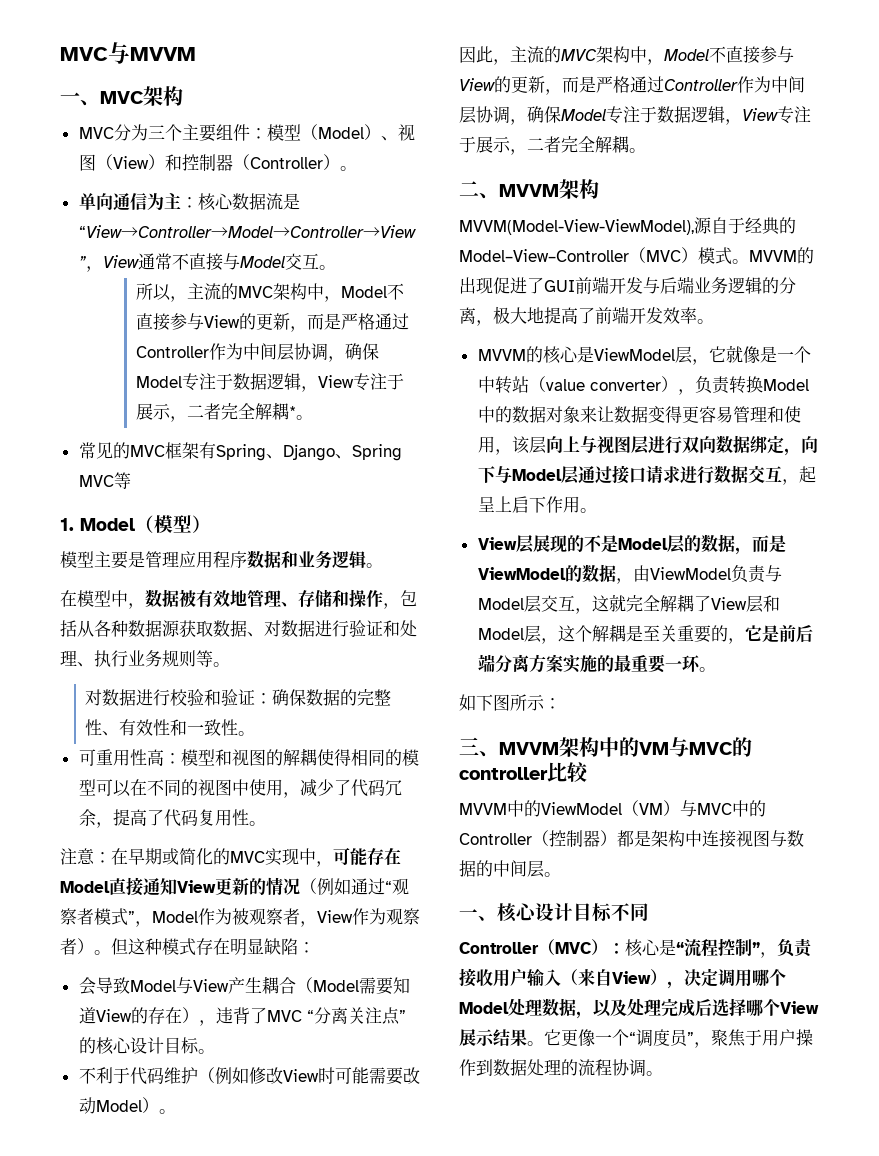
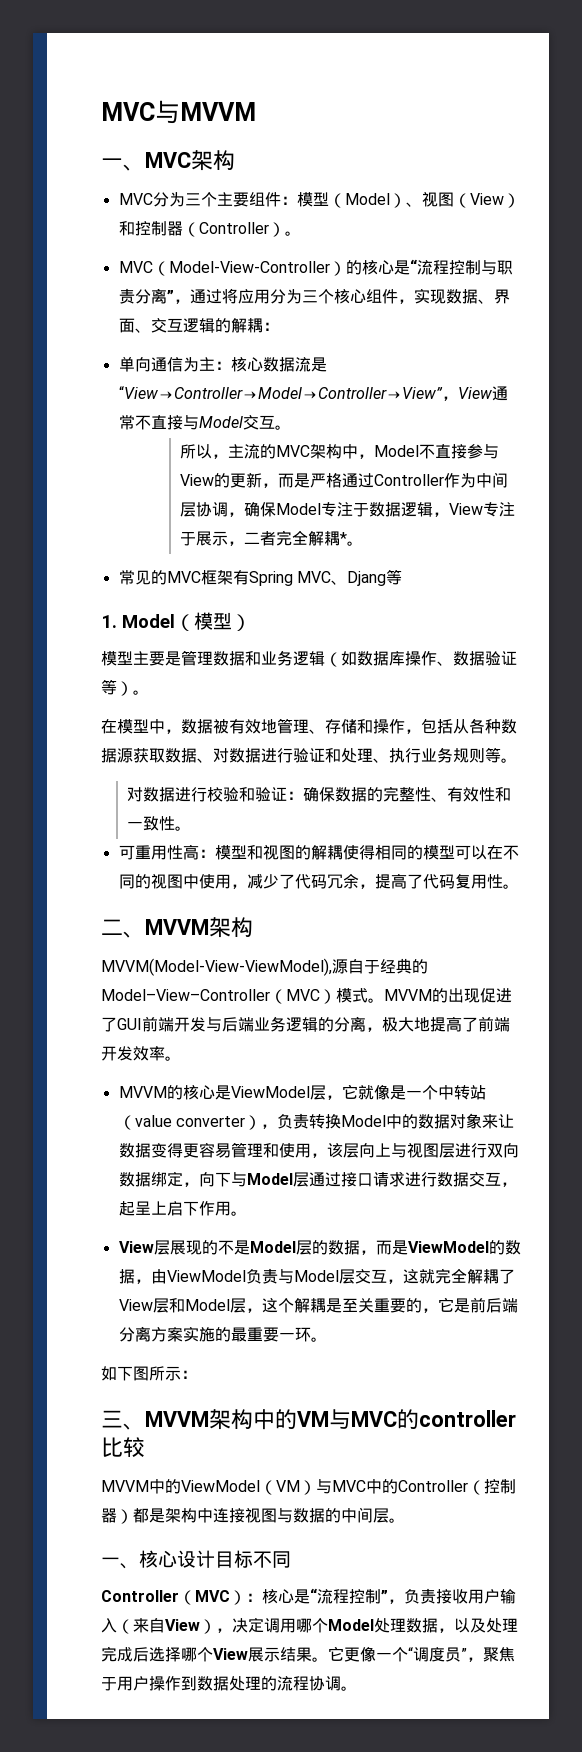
+ MVC（Model-View-Controller）的核心是“流程控制与职责分离”，通过将应用分为三个核心组件，实现数据、界面、交互逻辑的解耦：
- 常见的MVC框架有Spring、Django、Spring MVC等
+ 常见的MVC框架有Spring MVC、Djang等
- 模型主要是管理应用程序数据和业务逻辑。
+ 模型主要是管理数据和业务逻辑（如数据库操作、数据验证等）。
- 注意：在早期或简化的MVC实现中，可能存在Model直接通知View更新的情况（例如通过“观察者模式”，Model作为被观察者，View作为观察者）。但这种模式存在明显缺陷：
- 会导致Model与View产生耦合（Model需要知道View的存在），违背了MVC “分离关注点”的核心设计目标。
- 不利于代码维护（例如修改View时可能需要改动Model）。
- 因此，主流的MVC架构中，Model不直接参与View的更新，而是严格通过Controller作为中间层协调，确保Model专注于数据逻辑，View专注于展示，二者完全解耦。

